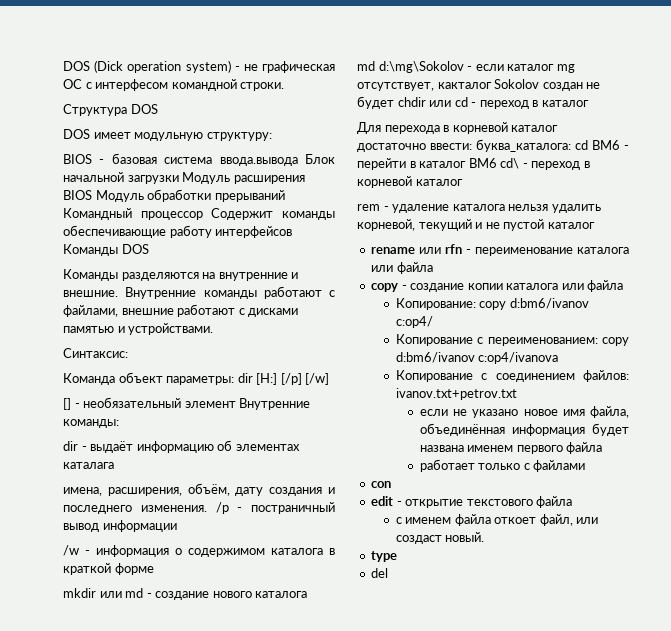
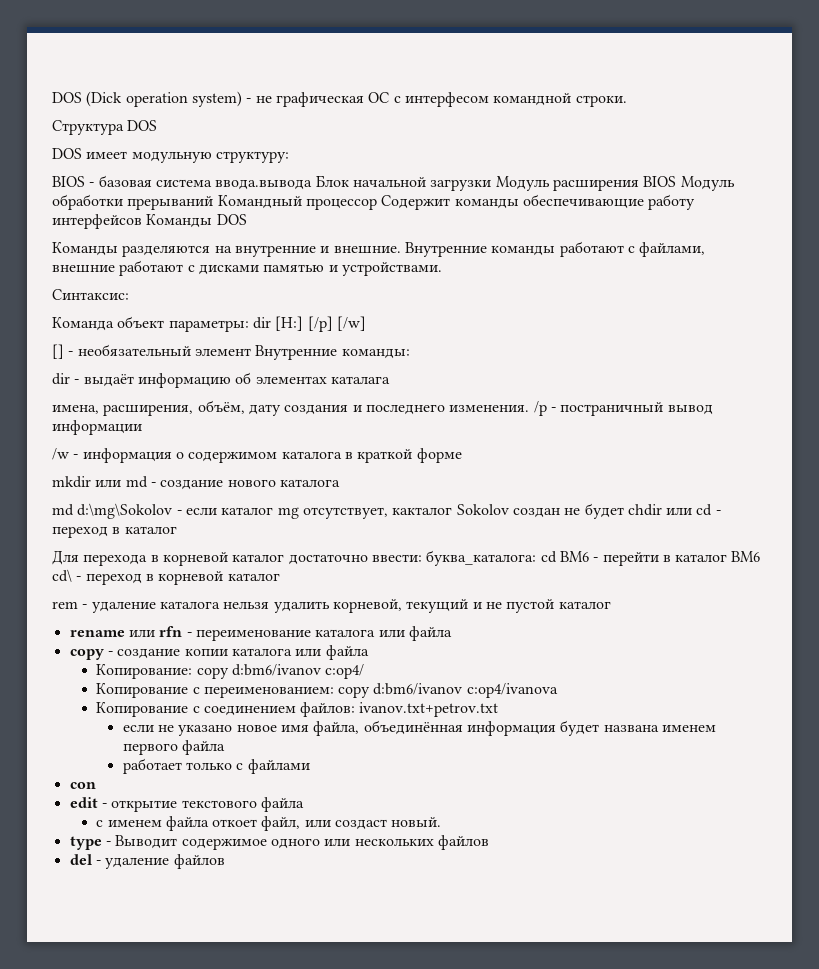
- type
- del
+ type - Выводит содержимое одного или нескольких файлов
+ del - удаление файлов

